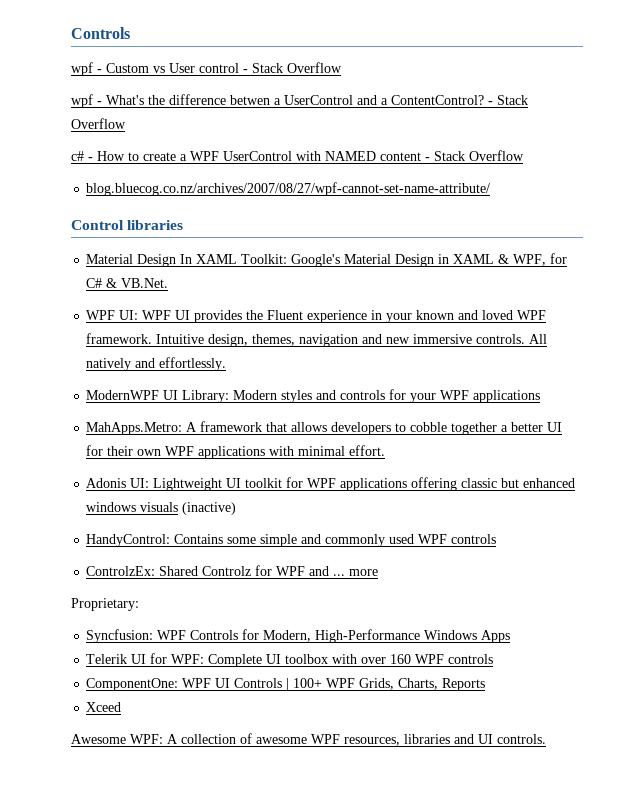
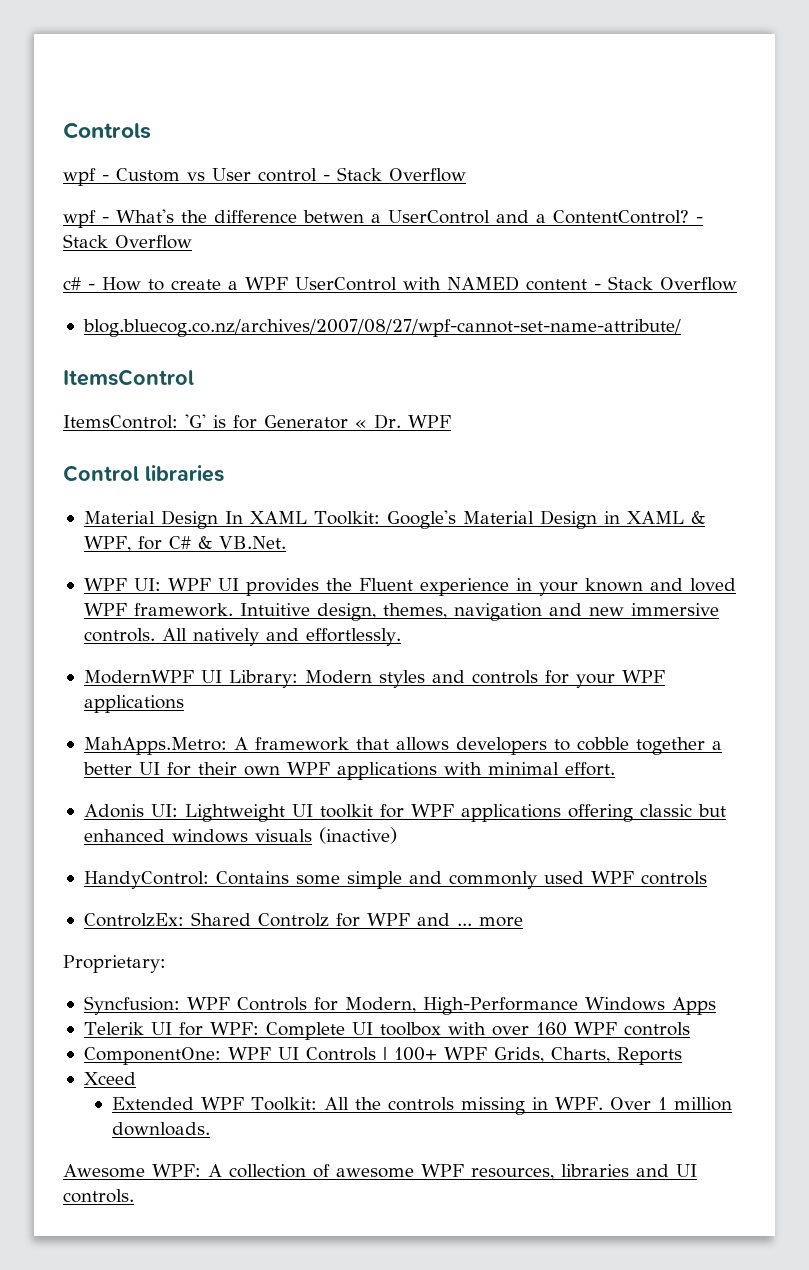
+ ItemsControl
+ ItemsControl: 'G' is for Generator « Dr. WPF
+ Extended WPF Toolkit: All the controls missing in WPF. Over 1 million downloads.

